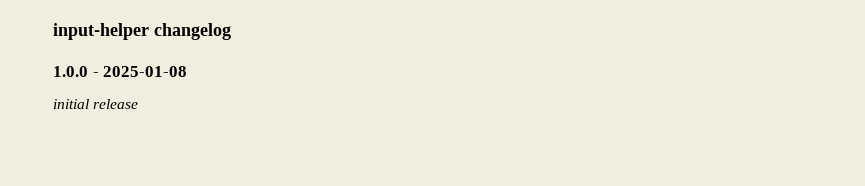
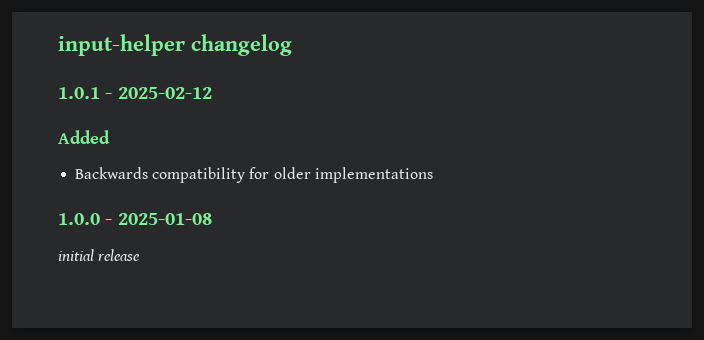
+ 1.0.1 - 2025-02-12
+ Added
+ Backwards compatibility for older implementations

